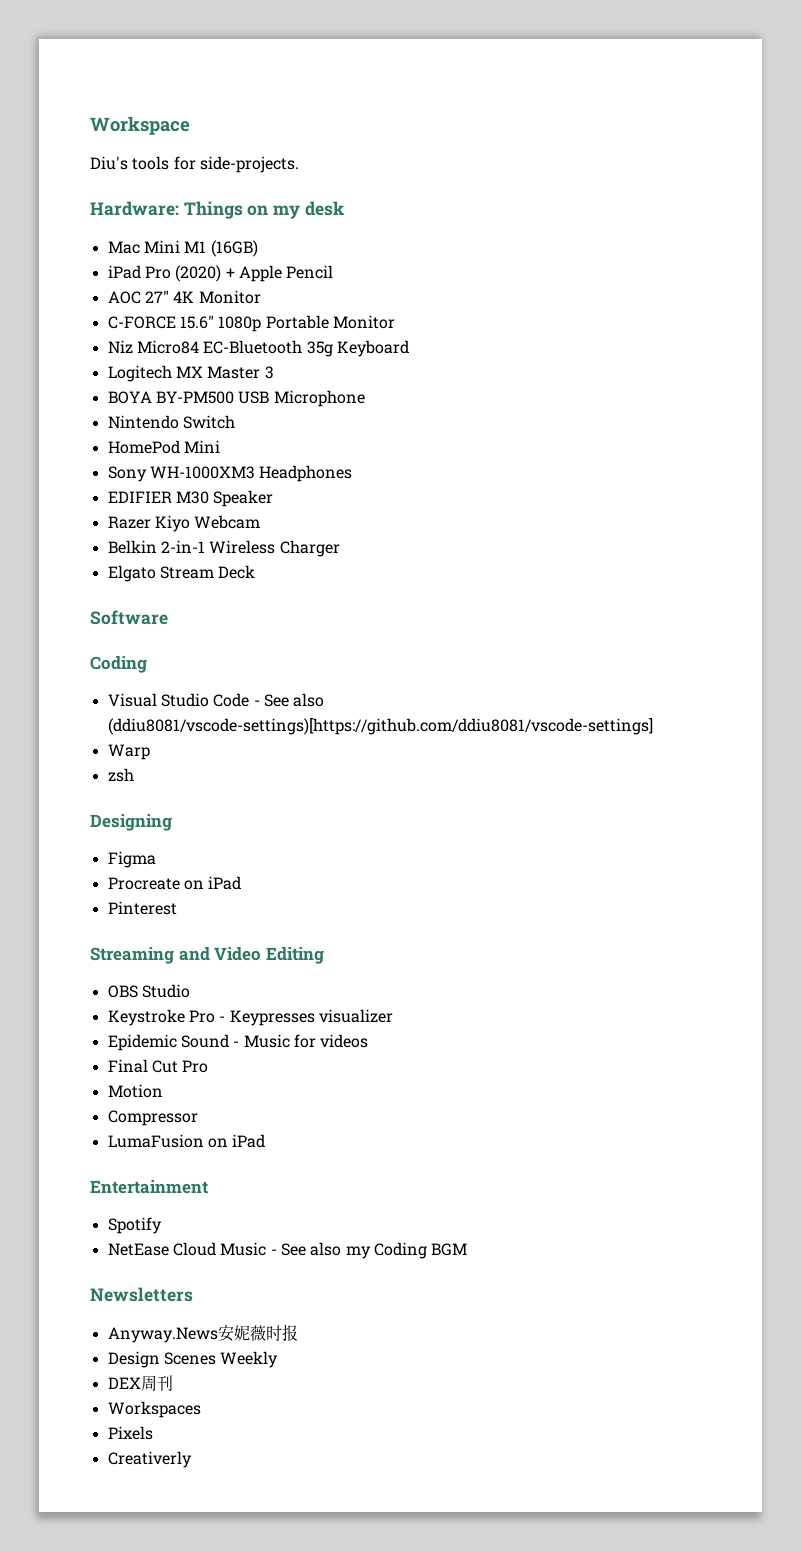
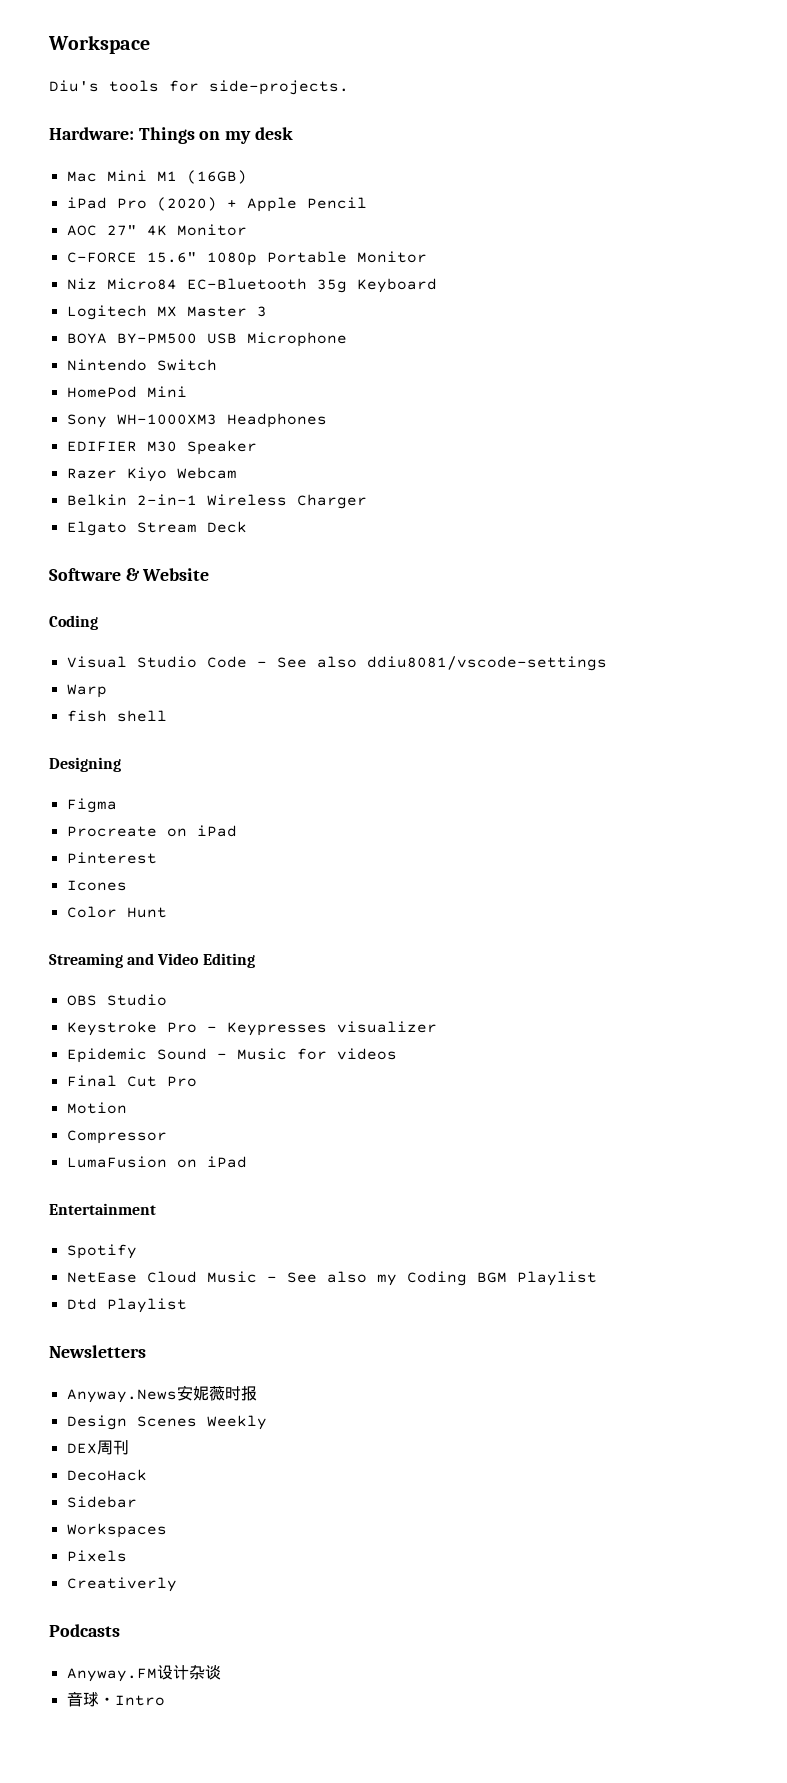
- Software
+ Software & Website
- Visual Studio Code - See also (ddiu8081/vscode-settings)[https://github.com/ddiu8081/vscode-settings]
+ Visual Studio Code - See also ddiu8081/vscode-settings
- zsh
+ fish shell
+ Icones
+ Color Hunt
- NetEase Cloud Music - See also my Coding BGM
+ NetEase Cloud Music - See also my Coding BGM Playlist
+ Dtd Playlist
+ DecoHack
+ Sidebar
+ Podcasts
+ Anyway.FM设计杂谈
+ 音球・Intro

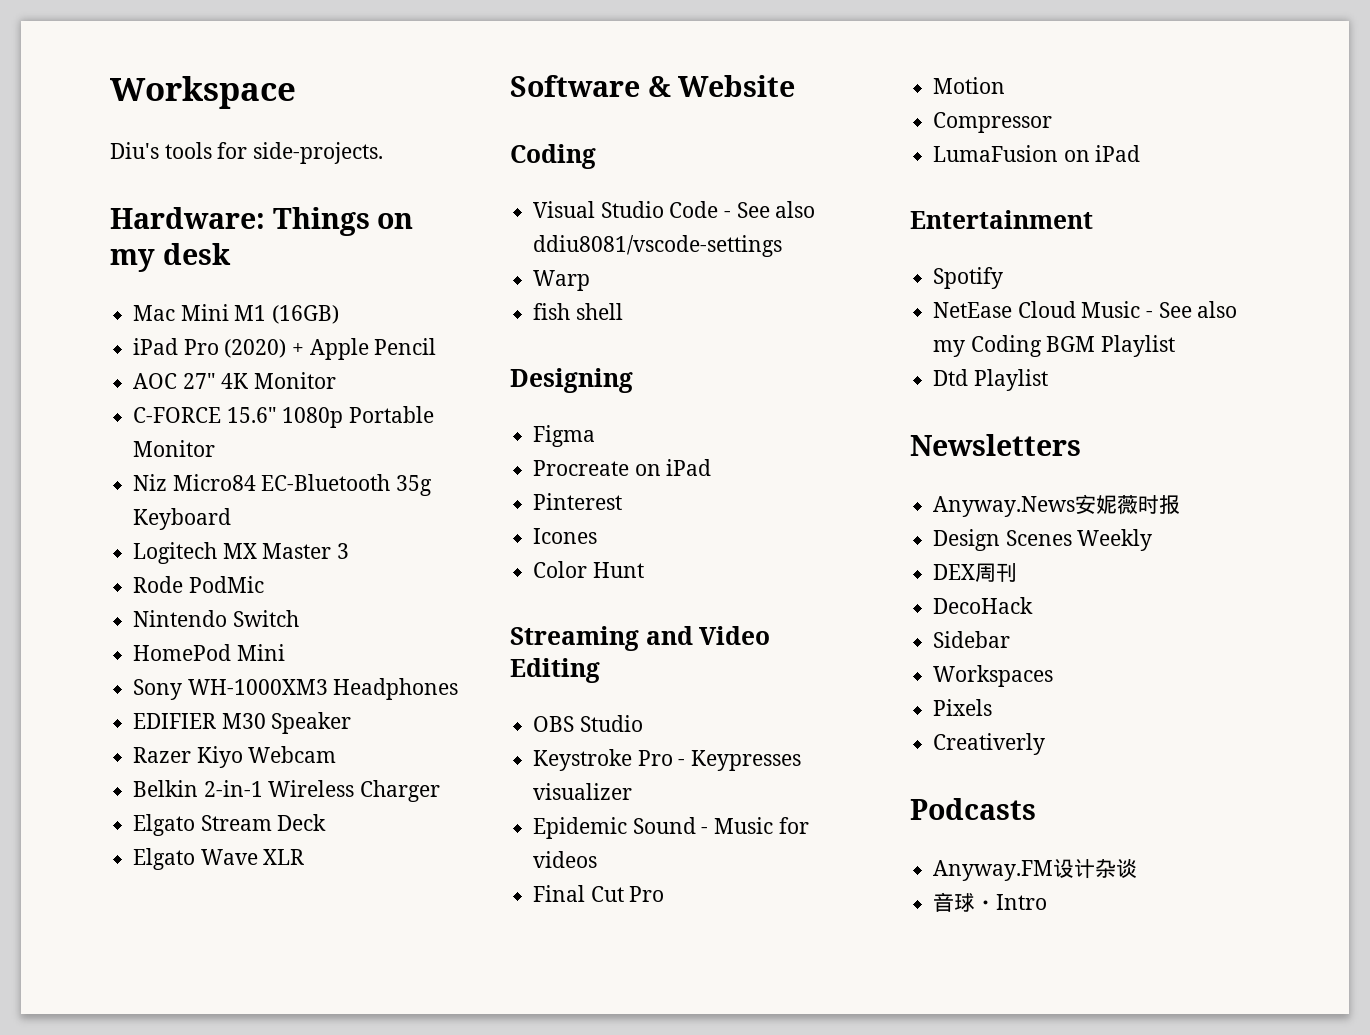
- BOYA BY-PM500 USB Microphone
+ Rode PodMic
+ Elgato Wave XLR

